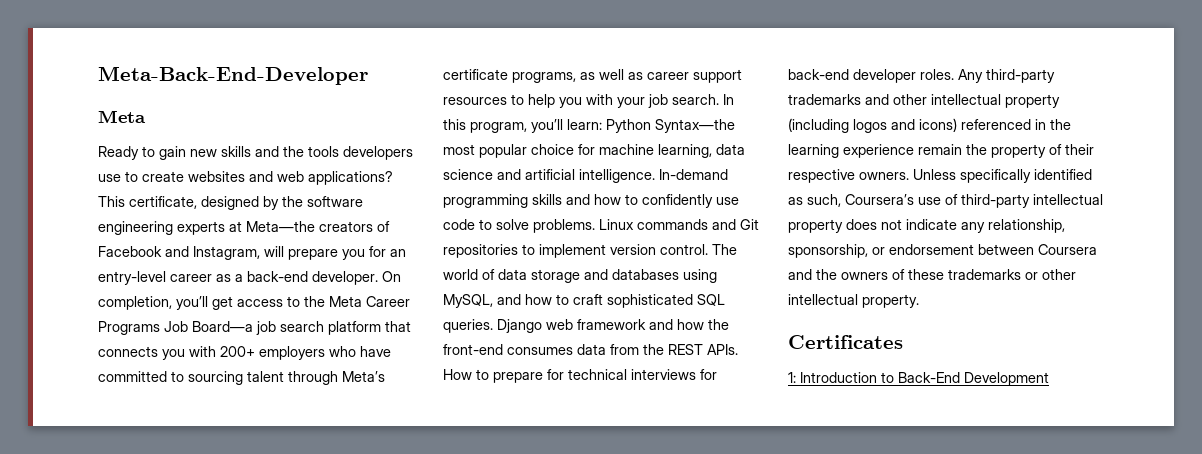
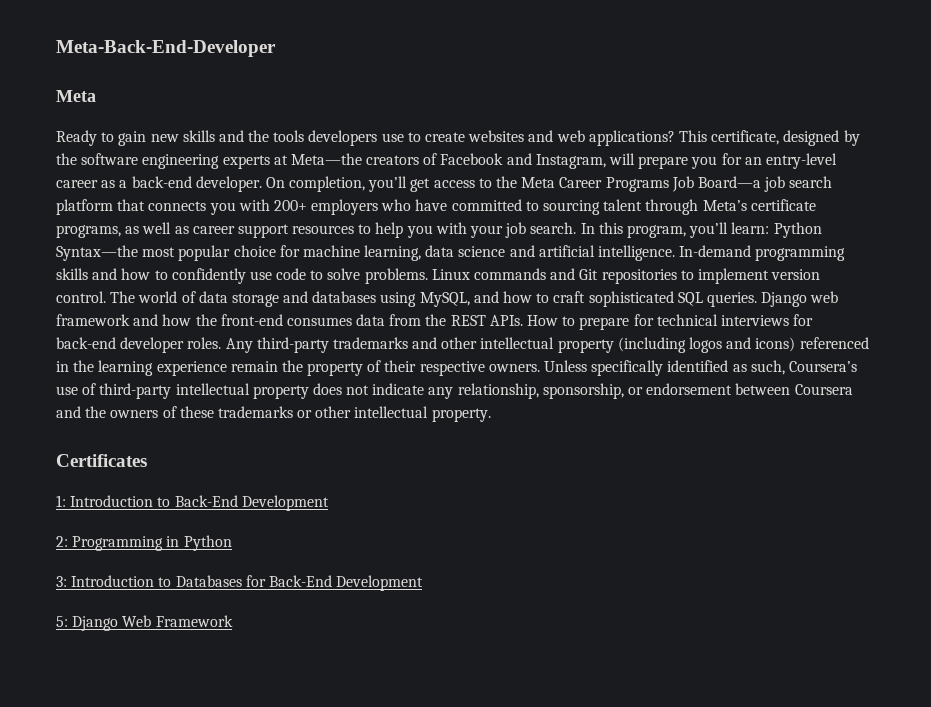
+ 2: Programming in Python
+ 3: Introduction to Databases for Back-End Development
+ 5: Django Web Framework

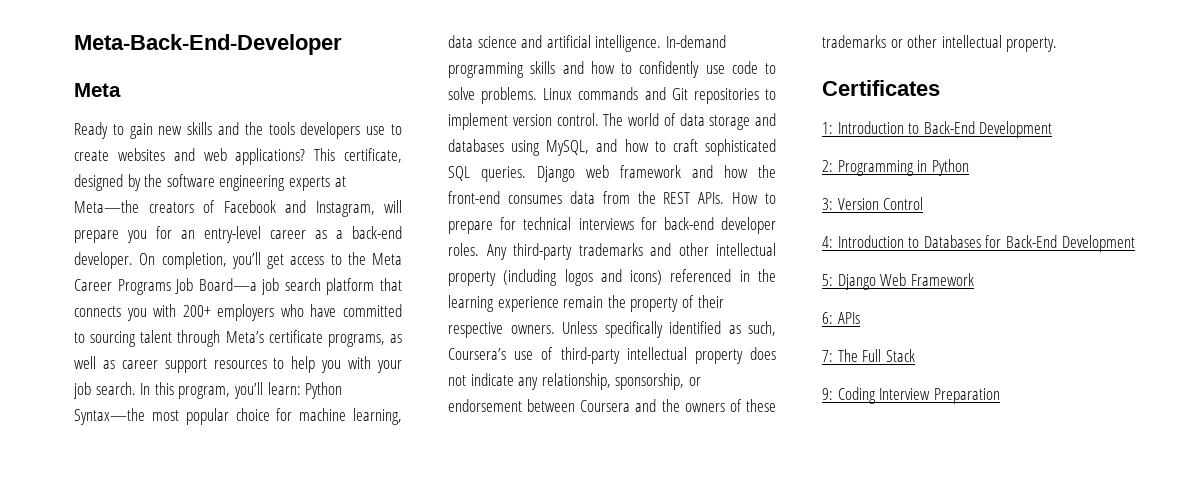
- 3: Introduction to Databases for Back-End Development
+ 3: Version Control
+ 4: Introduction to Databases for Back-End Development
+ 6: APIs
+ 7: The Full Stack
+ 9: Coding Interview Preparation

